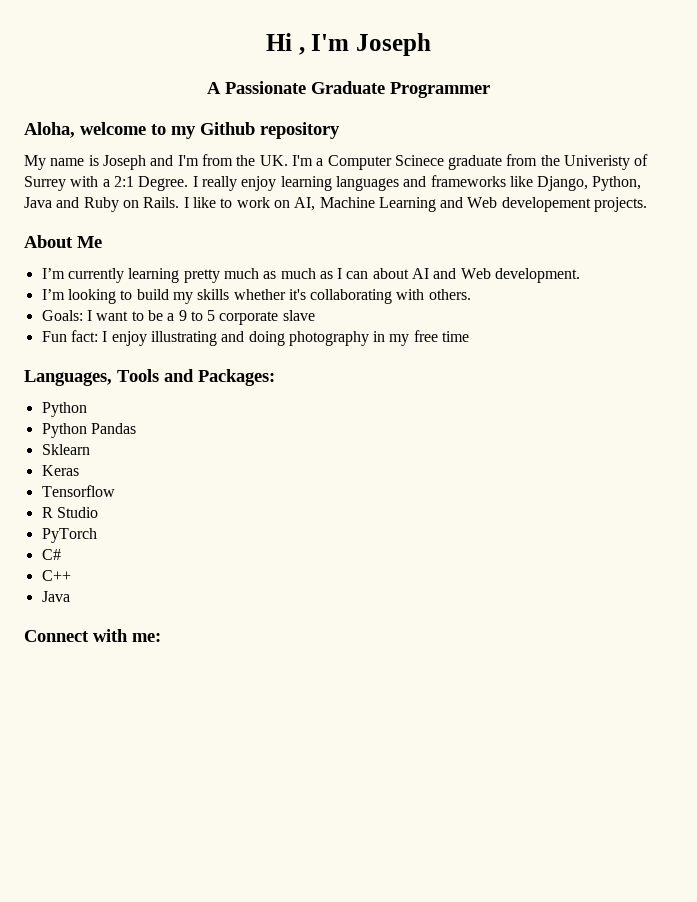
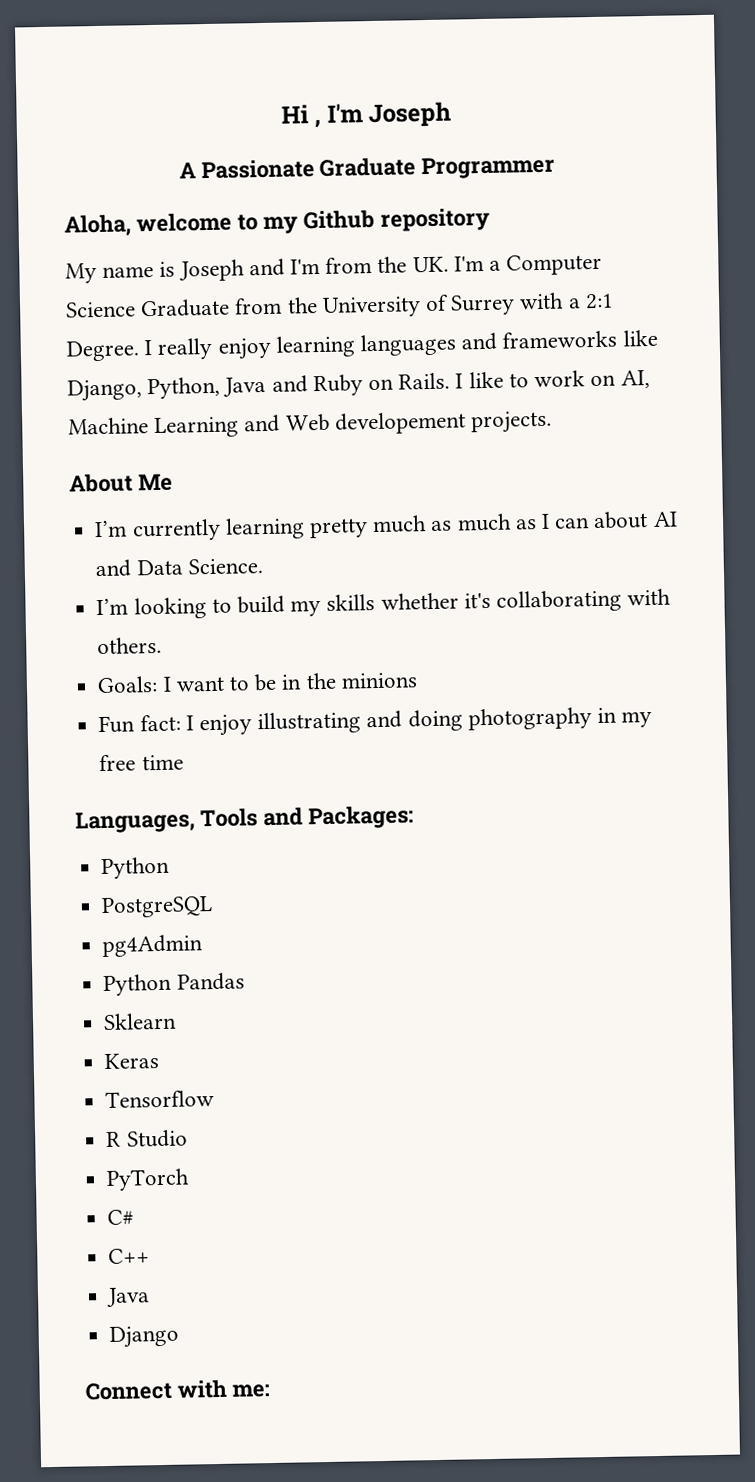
- My name is Joseph and I'm from the UK. I'm a Computer Scinece graduate from the Univeristy of Surrey with a 2:1 Degree.
+ My name is Joseph and I'm from the UK. I'm a Computer Science Graduate from the University of Surrey with a 2:1 Degree.
- I’m currently learning pretty much as much as I can about AI and Web development.
+ I’m currently learning pretty much as much as I can about AI and Data Science.
- Goals: I want to be a 9 to 5 corporate slave
+ Goals: I want to be in the minions
+ PostgreSQL
+ pg4Admin
+ Django

